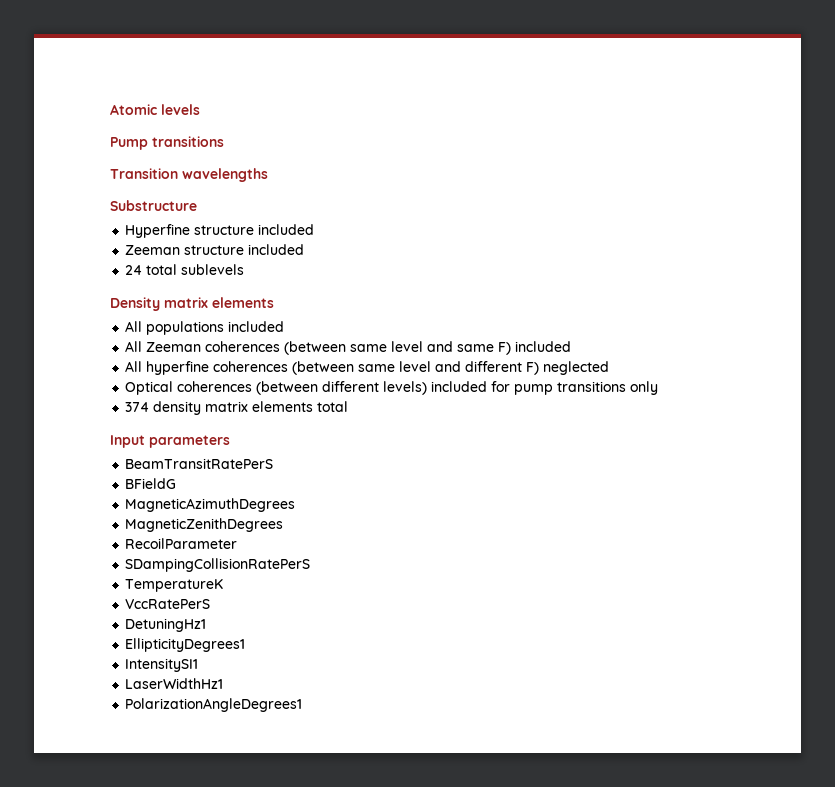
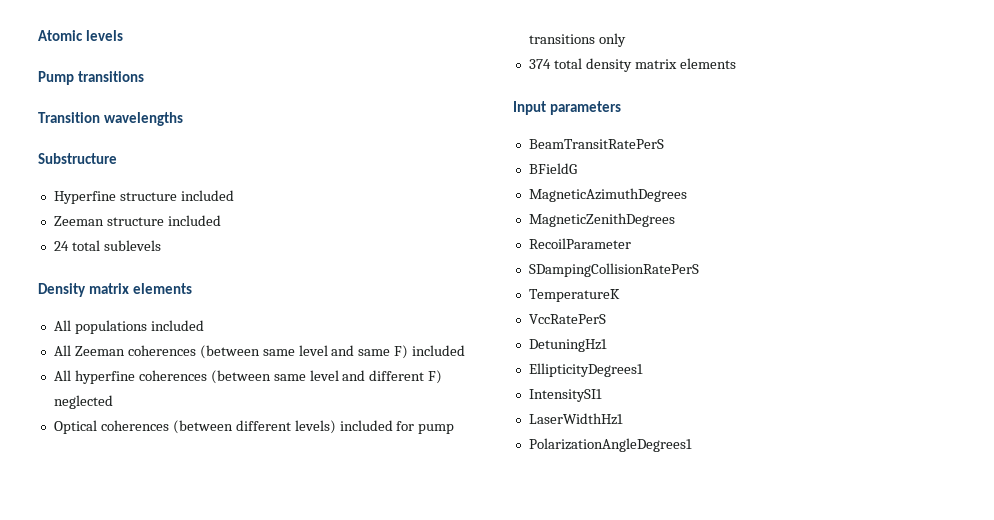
- 374 density matrix elements total
+ 374 total density matrix elements

